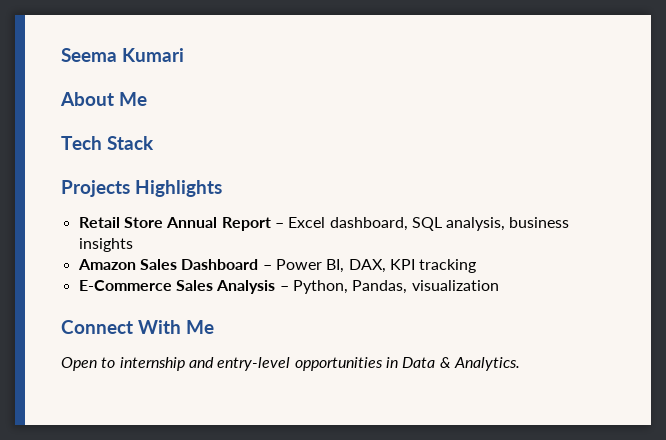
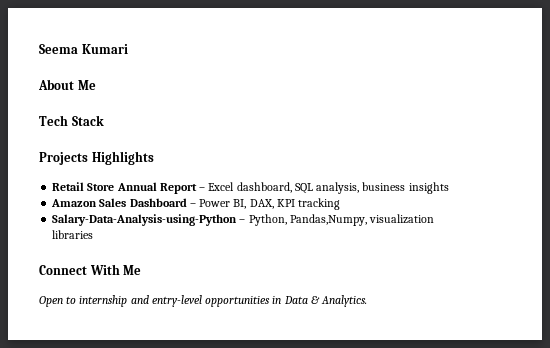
- E-Commerce Sales Analysis – Python, Pandas, visualization
+ Salary-Data-Analysis-using-Python – Python, Pandas,Numpy, visualization libraries

